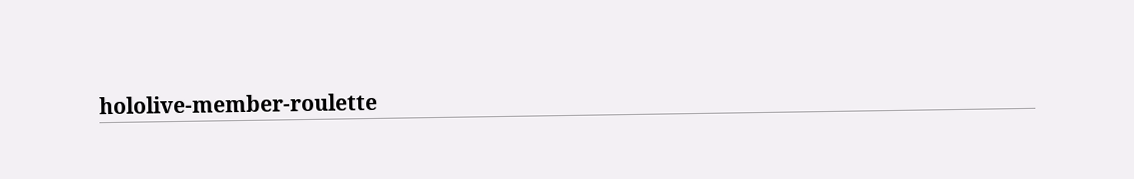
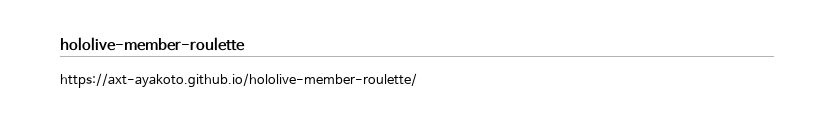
+ https://axt-ayakoto.github.io/hololive-member-roulette/

